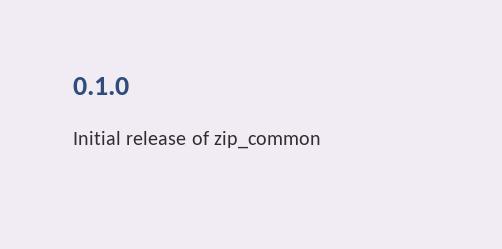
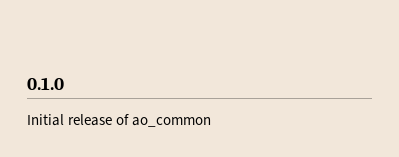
- Initial release of zip_common
+ Initial release of ao_common

